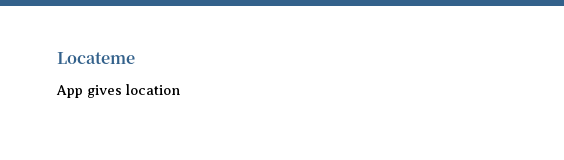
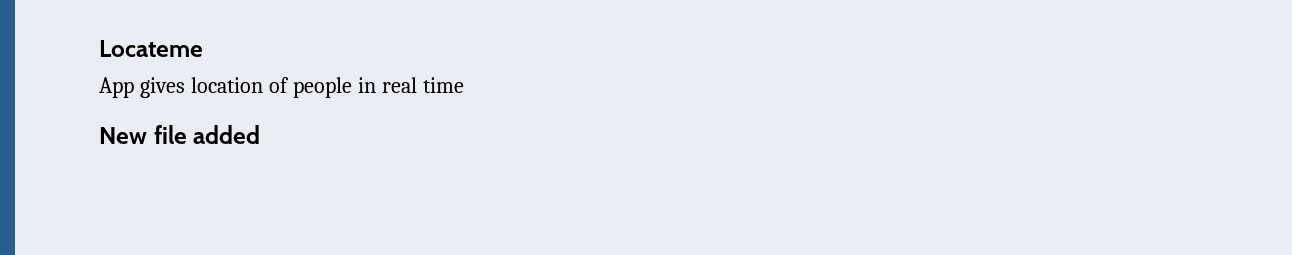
- App gives location
+ App gives location of people in real time
+ New file added

